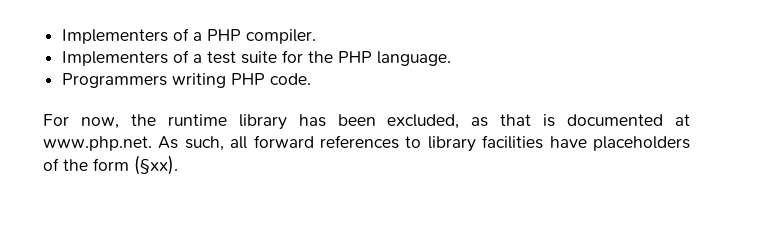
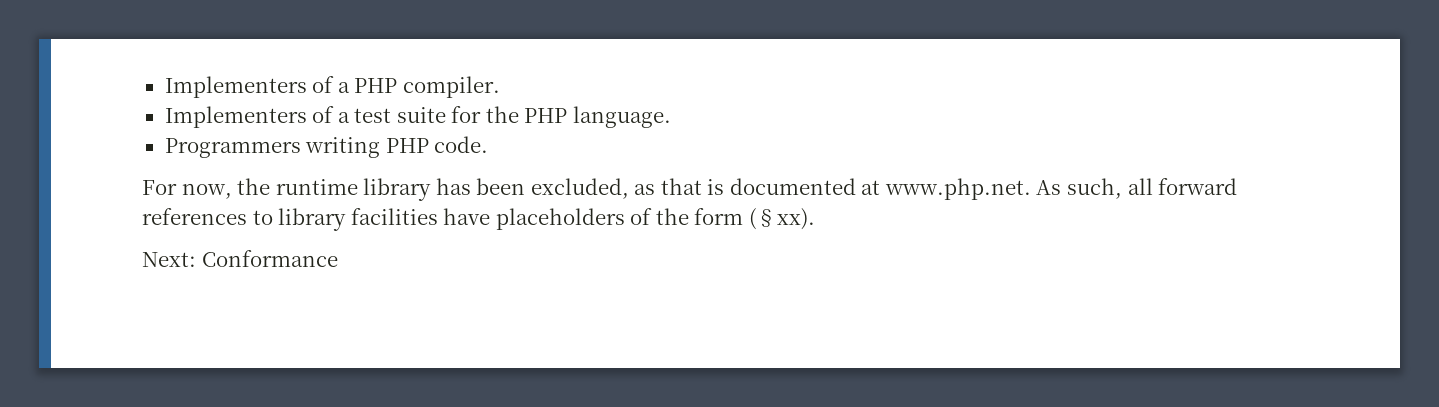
+ Next: Conformance

